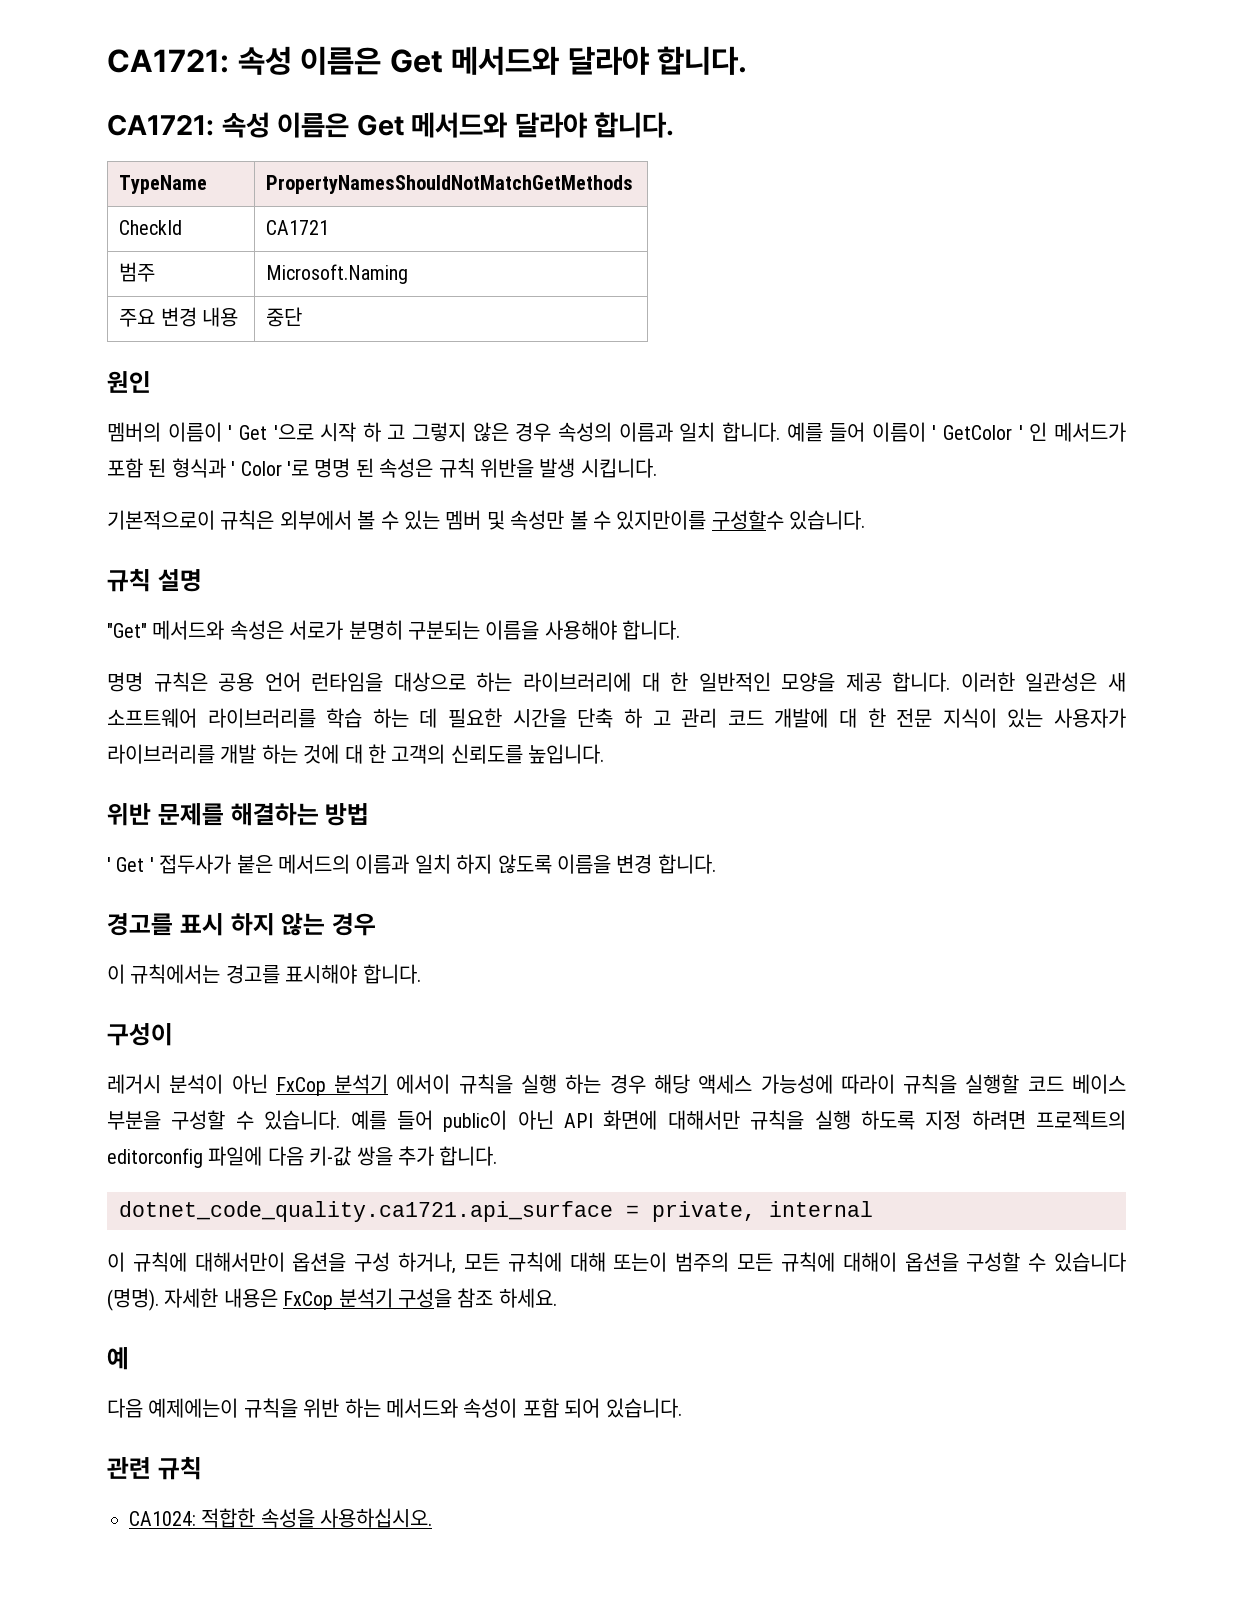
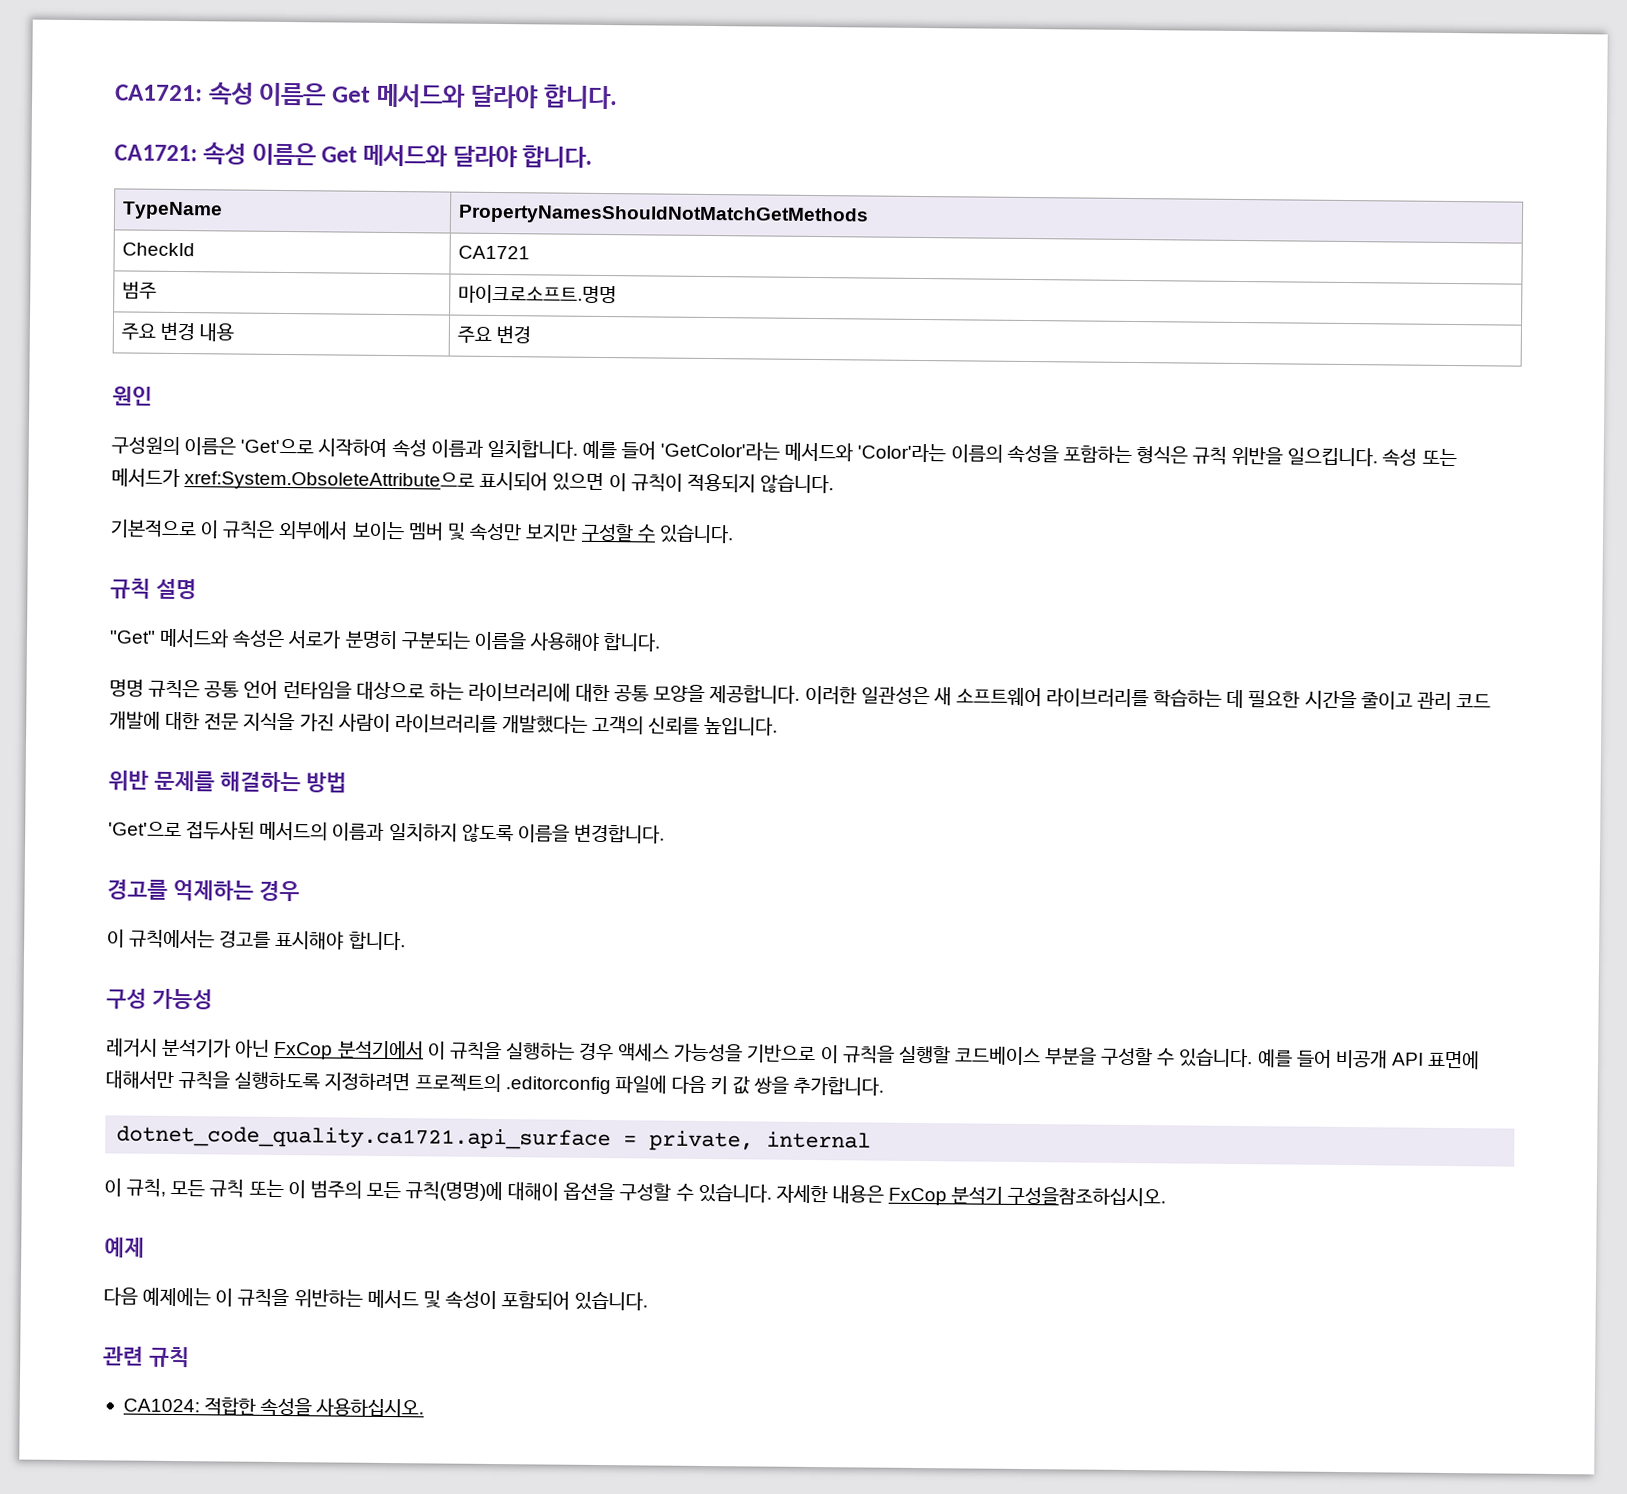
- 범주 | Microsoft.Naming
+ 범주 | 마이크로소프트.명명
- 주요 변경 내용 | 중단
+ 주요 변경 내용 | 주요 변경
- 멤버의 이름이 ' Get '으로 시작 하 고 그렇지 않은 경우 속성의 이름과 일치 합니다. 예를 들어 이름이 ' GetColor ' 인 메서드가 포함 된 형식과 ' Color '로 명명 된 속성은 규칙 위반을 발생 시킵니다.
- 기본적으로이 규칙은 외부에서 볼 수 있는 멤버 및 속성만 볼 수 있지만이를 구성할수 있습니다.
+ 구성원의 이름은 'Get'으로 시작하여 속성 이름과 일치합니다. 예를 들어 'GetColor'라는 메서드와 'Color'라는 이름의 속성을 포함하는 형식은 규칙 위반을 일으킵니다. 속성 또는 메서드가 xref:System.ObsoleteAttribute으로 표시되어 있으면 이 규칙이 적용되지 않습니다.
+ 기본적으로 이 규칙은 외부에서 보이는 멤버 및 속성만 보지만 구성할 수 있습니다.
- 명명 규칙은 공용 언어 런타임을 대상으로 하는 라이브러리에 대 한 일반적인 모양을 제공 합니다.
+ 명명 규칙은 공통 언어 런타임을 대상으로 하는 라이브러리에 대한 공통 모양을 제공합니다.
- 이러한 일관성은 새 소프트웨어 라이브러리를 학습 하는 데 필요한 시간을 단축 하 고 관리 코드 개발에 대 한 전문 지식이 있는 사용자가 라이브러리를 개발 하는 것에 대 한 고객의 신뢰도를 높입니다.
+ 이러한 일관성은 새 소프트웨어 라이브러리를 학습하는 데 필요한 시간을 줄이고 관리 코드 개발에 대한 전문 지식을 가진 사람이 라이브러리를 개발했다는 고객의 신뢰를 높입니다.
- ' Get ' 접두사가 붙은 메서드의 이름과 일치 하지 않도록 이름을 변경 합니다.
- 경고를 표시 하지 않는 경우
+ 'Get'으로 접두사된 메서드의 이름과 일치하지 않도록 이름을 변경합니다.
+ 경고를 억제하는 경우
- 구성이
+ 구성 가능성
- 레거시 분석이 아닌 FxCop 분석기 에서이 규칙을 실행 하는 경우 해당 액세스 가능성에 따라이 규칙을 실행할 코드 베이스 부분을 구성할 수 있습니다.
+ 레거시 분석기가 아닌 FxCop 분석기에서 이 규칙을 실행하는 경우 액세스 가능성을 기반으로 이 규칙을 실행할 코드베이스 부분을 구성할 수 있습니다.
- 예를 들어 public이 아닌 API 화면에 대해서만 규칙을 실행 하도록 지정 하려면 프로젝트의 editorconfig 파일에 다음 키-값 쌍을 추가 합니다.
+ 예를 들어 비공개 API 표면에 대해서만 규칙을 실행하도록 지정하려면 프로젝트의 .editorconfig 파일에 다음 키 값 쌍을 추가합니다.
- 이 규칙에 대해서만이 옵션을 구성 하거나, 모든 규칙에 대해 또는이 범주의 모든 규칙에 대해이 옵션을 구성할 수 있습니다 (명명).
+ 이 규칙, 모든 규칙 또는 이 범주의 모든 규칙(명명)에 대해이 옵션을 구성할 수 있습니다.
- 자세한 내용은 FxCop 분석기 구성을 참조 하세요.
- 예
- 다음 예제에는이 규칙을 위반 하는 메서드와 속성이 포함 되어 있습니다.
+ 자세한 내용은 FxCop 분석기 구성을참조하십시오.
+ 예제
+ 다음 예제에는 이 규칙을 위반하는 메서드 및 속성이 포함되어 있습니다.

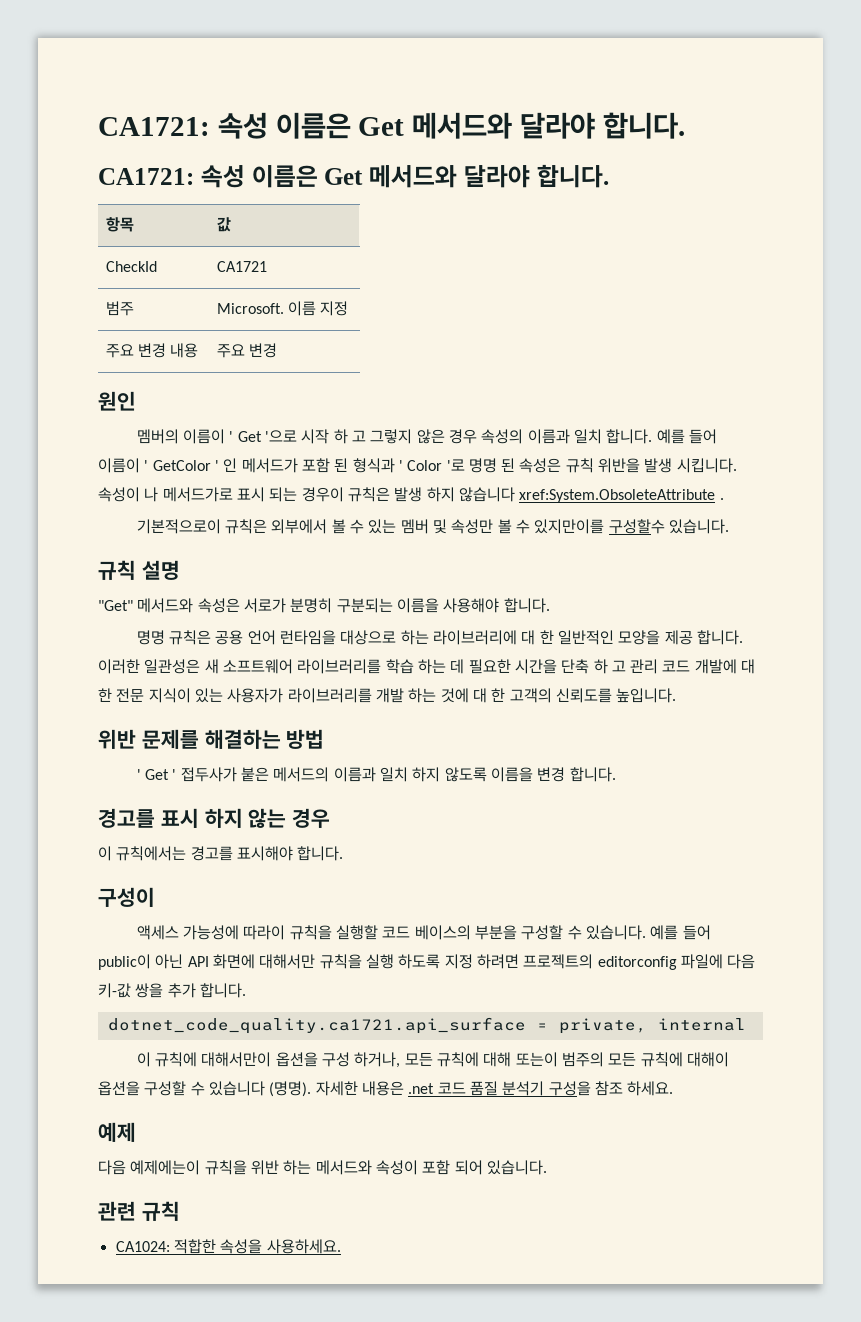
- TypeName | PropertyNamesShouldNotMatchGetMethods
+ 항목 | 값
- 범주 | 마이크로소프트.명명
+ 범주 | Microsoft. 이름 지정
- 구성원의 이름은 'Get'으로 시작하여 속성 이름과 일치합니다. 예를 들어 'GetColor'라는 메서드와 'Color'라는 이름의 속성을 포함하는 형식은 규칙 위반을 일으킵니다. 속성 또는 메서드가 xref:System.ObsoleteAttribute으로 표시되어 있으면 이 규칙이 적용되지 않습니다.
- 기본적으로 이 규칙은 외부에서 보이는 멤버 및 속성만 보지만 구성할 수 있습니다.
+ 멤버의 이름이 ' Get '으로 시작 하 고 그렇지 않은 경우 속성의 이름과 일치 합니다. 예를 들어 이름이 ' GetColor ' 인 메서드가 포함 된 형식과 ' Color '로 명명 된 속성은 규칙 위반을 발생 시킵니다. 속성이 나 메서드가로 표시 되는 경우이 규칙은 발생 하지 않습니다 xref:System.ObsoleteAttribute .
+ 기본적으로이 규칙은 외부에서 볼 수 있는 멤버 및 속성만 볼 수 있지만이를 구성할수 있습니다.
- 명명 규칙은 공통 언어 런타임을 대상으로 하는 라이브러리에 대한 공통 모양을 제공합니다.
+ 명명 규칙은 공용 언어 런타임을 대상으로 하는 라이브러리에 대 한 일반적인 모양을 제공 합니다.
- 이러한 일관성은 새 소프트웨어 라이브러리를 학습하는 데 필요한 시간을 줄이고 관리 코드 개발에 대한 전문 지식을 가진 사람이 라이브러리를 개발했다는 고객의 신뢰를 높입니다.
+ 이러한 일관성은 새 소프트웨어 라이브러리를 학습 하는 데 필요한 시간을 단축 하 고 관리 코드 개발에 대 한 전문 지식이 있는 사용자가 라이브러리를 개발 하는 것에 대 한 고객의 신뢰도를 높입니다.
- 'Get'으로 접두사된 메서드의 이름과 일치하지 않도록 이름을 변경합니다.
- 경고를 억제하는 경우
+ ' Get ' 접두사가 붙은 메서드의 이름과 일치 하지 않도록 이름을 변경 합니다.
+ 경고를 표시 하지 않는 경우
- 구성 가능성
- 레거시 분석기가 아닌 FxCop 분석기에서 이 규칙을 실행하는 경우 액세스 가능성을 기반으로 이 규칙을 실행할 코드베이스 부분을 구성할 수 있습니다.
+ 구성이
+ 액세스 가능성에 따라이 규칙을 실행할 코드 베이스의 부분을 구성할 수 있습니다.
- 예를 들어 비공개 API 표면에 대해서만 규칙을 실행하도록 지정하려면 프로젝트의 .editorconfig 파일에 다음 키 값 쌍을 추가합니다.
+ 예를 들어 public이 아닌 API 화면에 대해서만 규칙을 실행 하도록 지정 하려면 프로젝트의 editorconfig 파일에 다음 키-값 쌍을 추가 합니다.
- 이 규칙, 모든 규칙 또는 이 범주의 모든 규칙(명명)에 대해이 옵션을 구성할 수 있습니다. 자세한 내용은 FxCop 분석기 구성을참조하십시오.
+ 이 규칙에 대해서만이 옵션을 구성 하거나, 모든 규칙에 대해 또는이 범주의 모든 규칙에 대해이 옵션을 구성할 수 있습니다 (명명). 자세한 내용은 .net 코드 품질 분석기 구성을 참조 하세요.
  예제
- 다음 예제에는 이 규칙을 위반하는 메서드 및 속성이 포함되어 있습니다.
+ 다음 예제에는이 규칙을 위반 하는 메서드와 속성이 포함 되어 있습니다.
- CA1024: 적합한 속성을 사용하십시오.
+ CA1024: 적합한 속성을 사용하세요.

